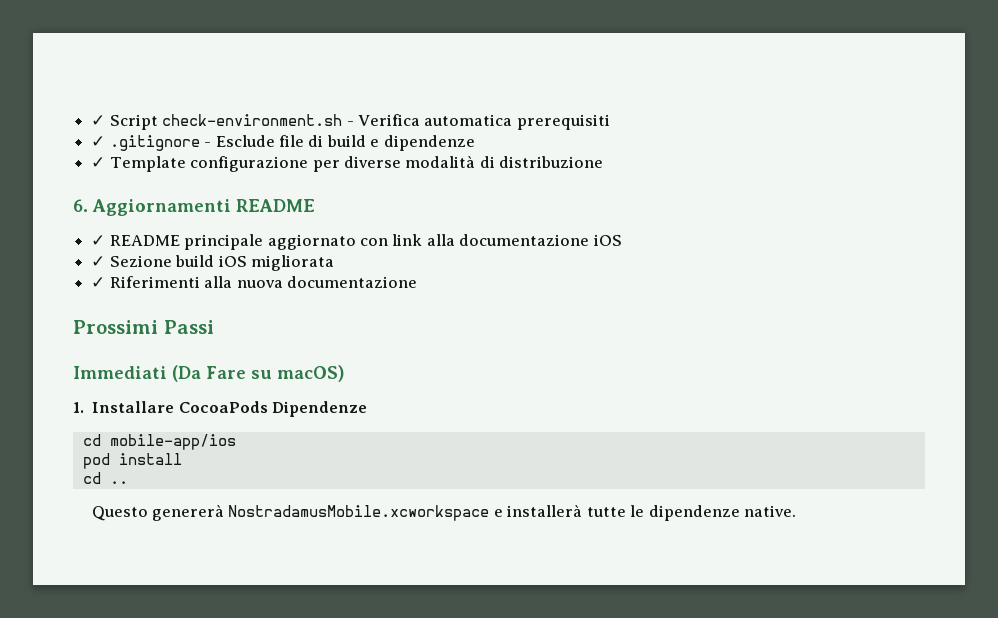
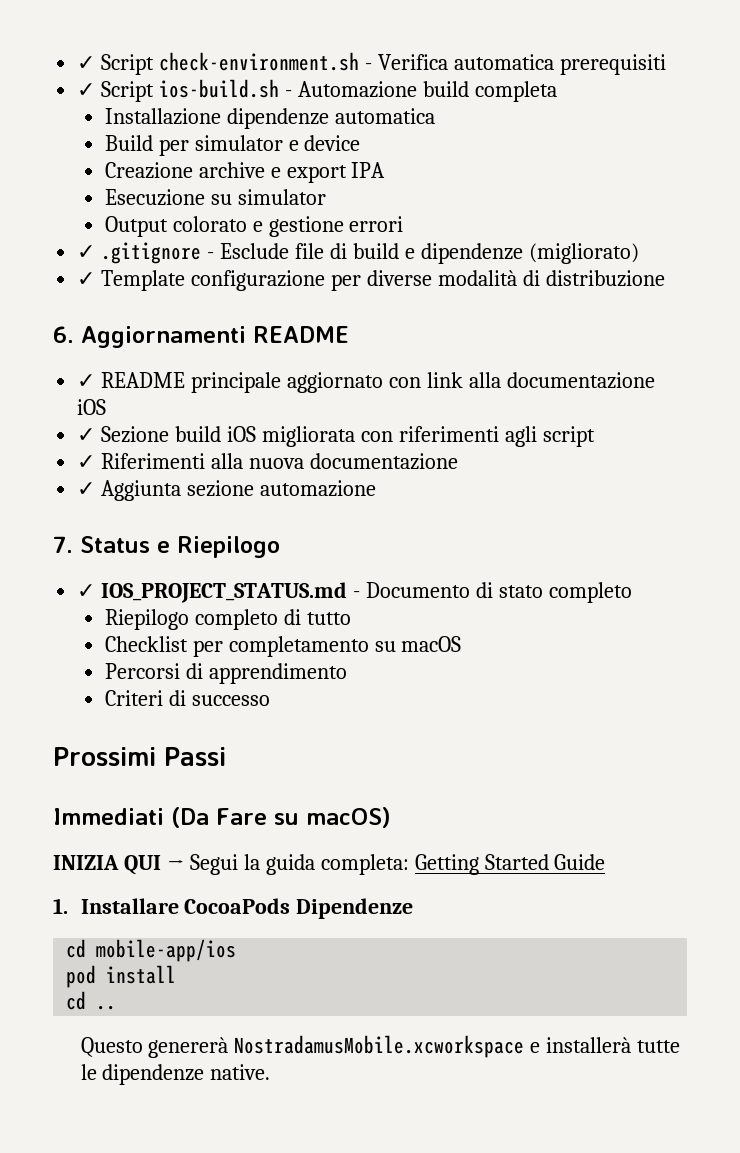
+ ✓ Script ios-build.sh - Automazione build completa
+ Installazione dipendenze automatica
+ Build per simulator e device
+ Creazione archive e export IPA
+ Esecuzione su simulator
+ Output colorato e gestione errori
- ✓ .gitignore - Esclude file di build e dipendenze
+ ✓ .gitignore - Esclude file di build e dipendenze (migliorato)
- ✓ Sezione build iOS migliorata
+ ✓ Sezione build iOS migliorata con riferimenti agli script
+ ✓ Aggiunta sezione automazione
+ 7. Status e Riepilogo
+ ✓ IOS_PROJECT_STATUS.md - Documento di stato completo
+ Riepilogo completo di tutto
+ Checklist per completamento su macOS
+ Percorsi di apprendimento
+ Criteri di successo
+ INIZIA QUI → Segui la guida completa: Getting Started Guide

